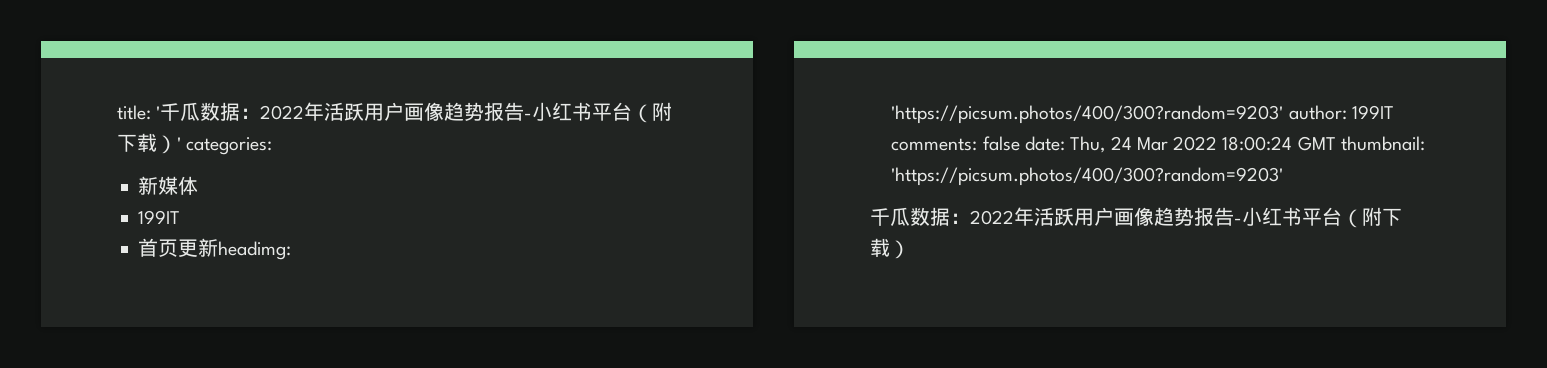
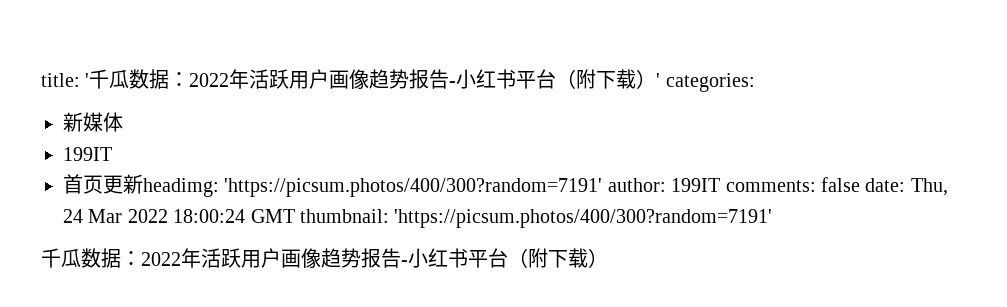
- 首页更新headimg: 'https://picsum.photos/400/300?random=9203' author: 199IT comments: false date: Thu, 24 Mar 2022 18:00:24 GMT thumbnail: 'https://picsum.photos/400/300?random=9203'
+ 首页更新headimg: 'https://picsum.photos/400/300?random=7191' author: 199IT comments: false date: Thu, 24 Mar 2022 18:00:24 GMT thumbnail: 'https://picsum.photos/400/300?random=7191'

